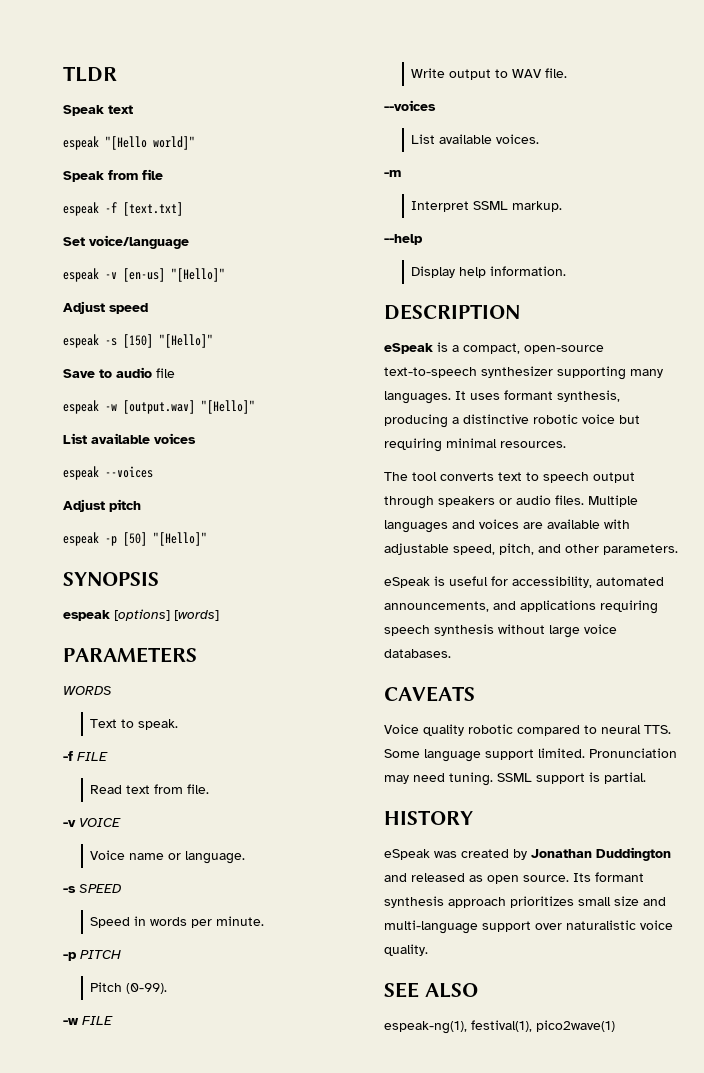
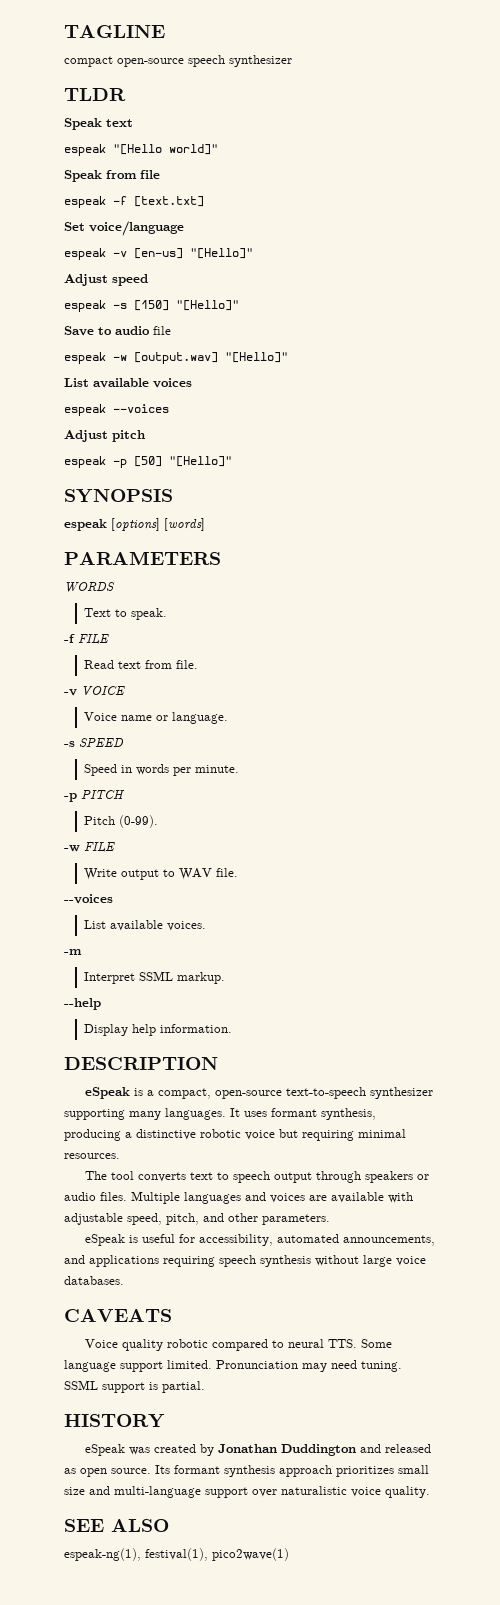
+ TAGLINE
+ compact open-source speech synthesizer

